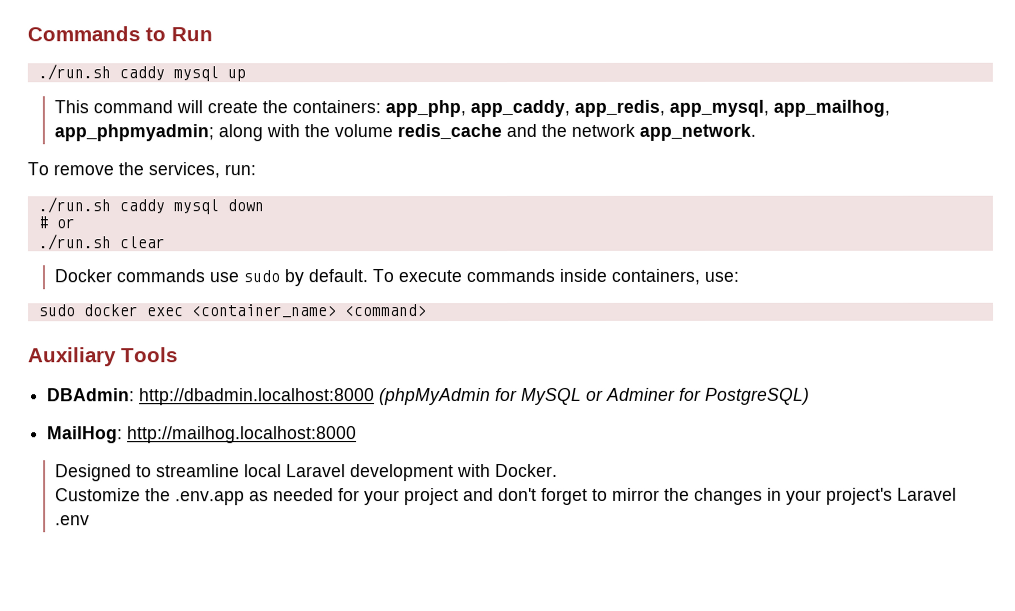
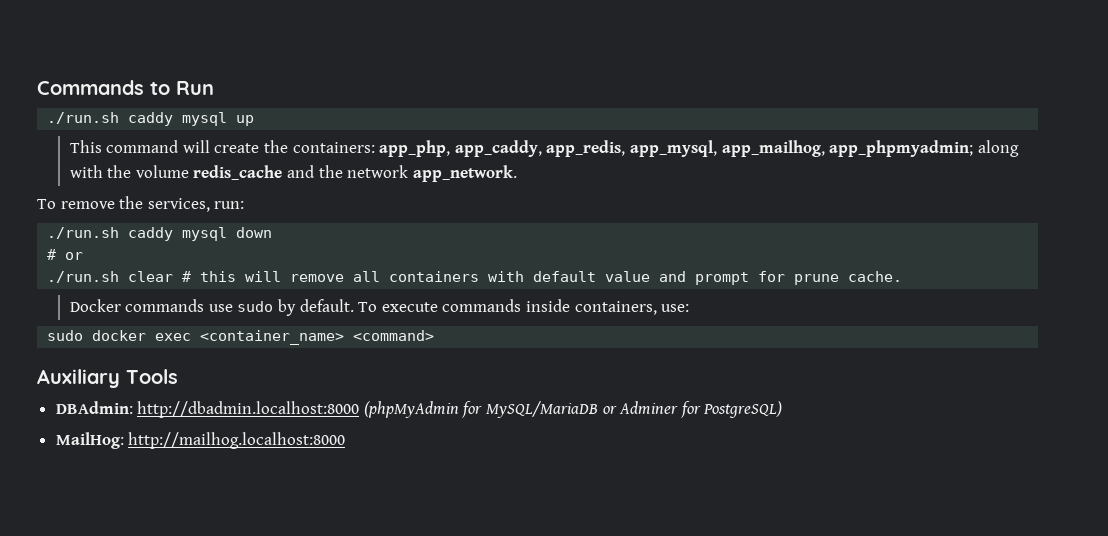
- ./run.sh clear
+ ./run.sh clear # this will remove all containers with default value and prompt for prune cache.
- DBAdmin: http://dbadmin.localhost:8000 (phpMyAdmin for MySQL or Adminer for PostgreSQL)
+ DBAdmin: http://dbadmin.localhost:8000 (phpMyAdmin for MySQL/MariaDB or Adminer for PostgreSQL)
- Designed to streamline local Laravel development with Docker.
- Customize the .env.app as needed for your project and don't forget to mirror the changes in your project's Laravel .env

